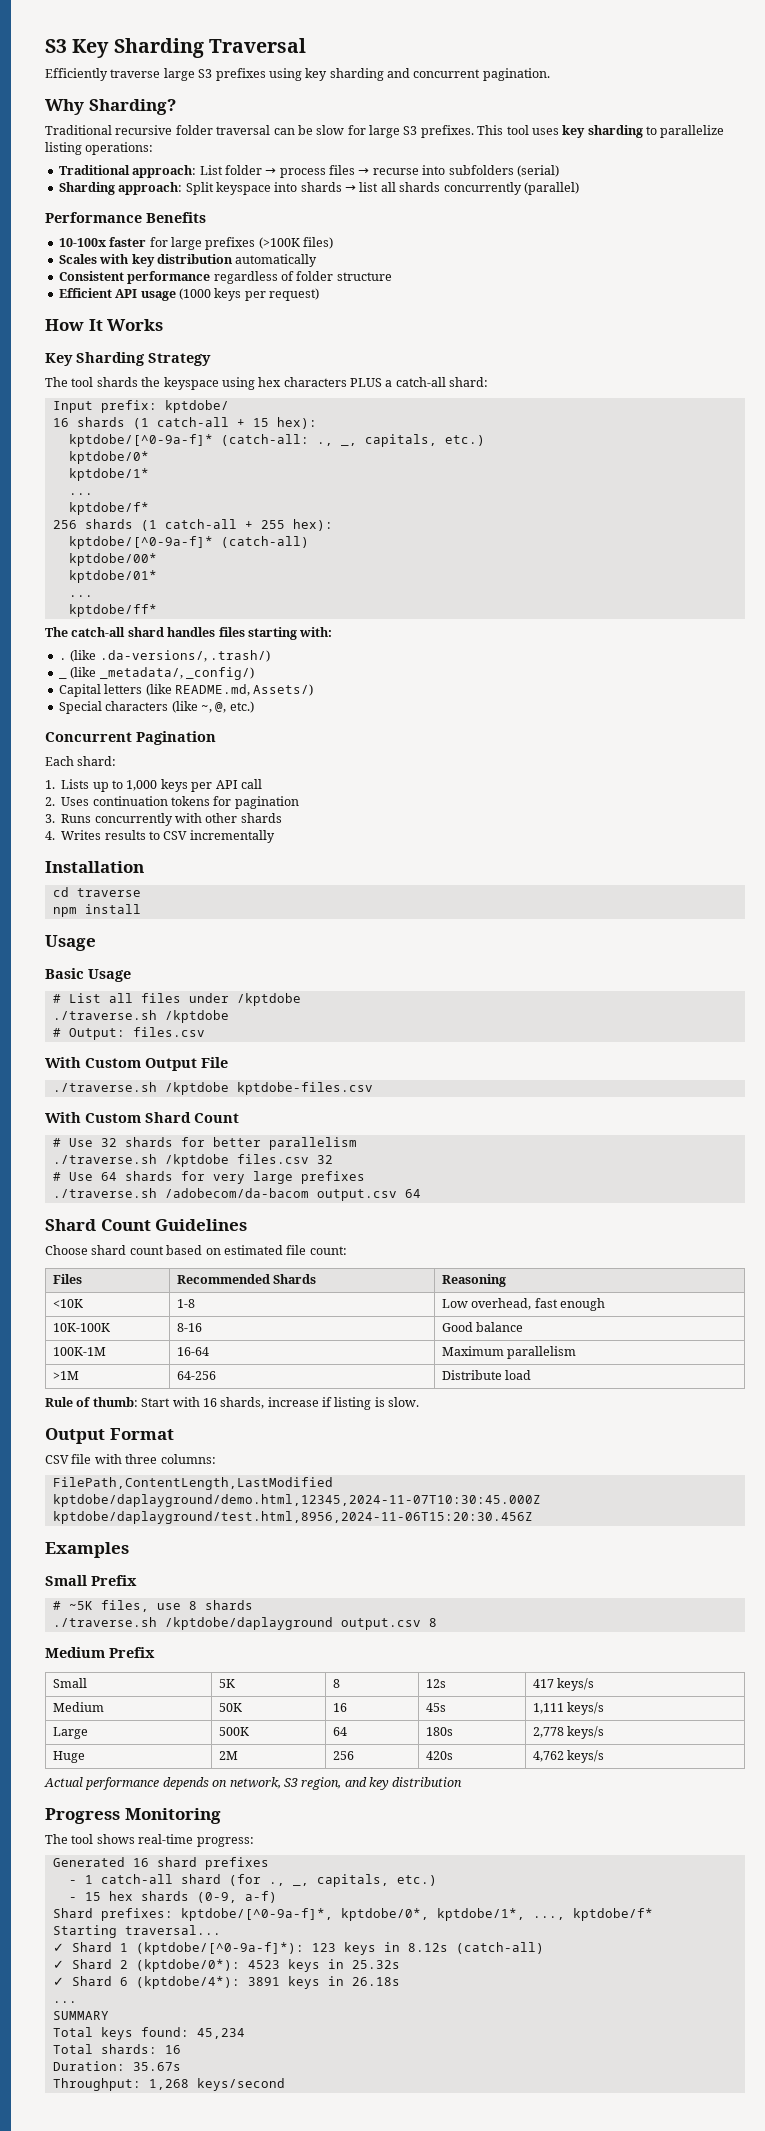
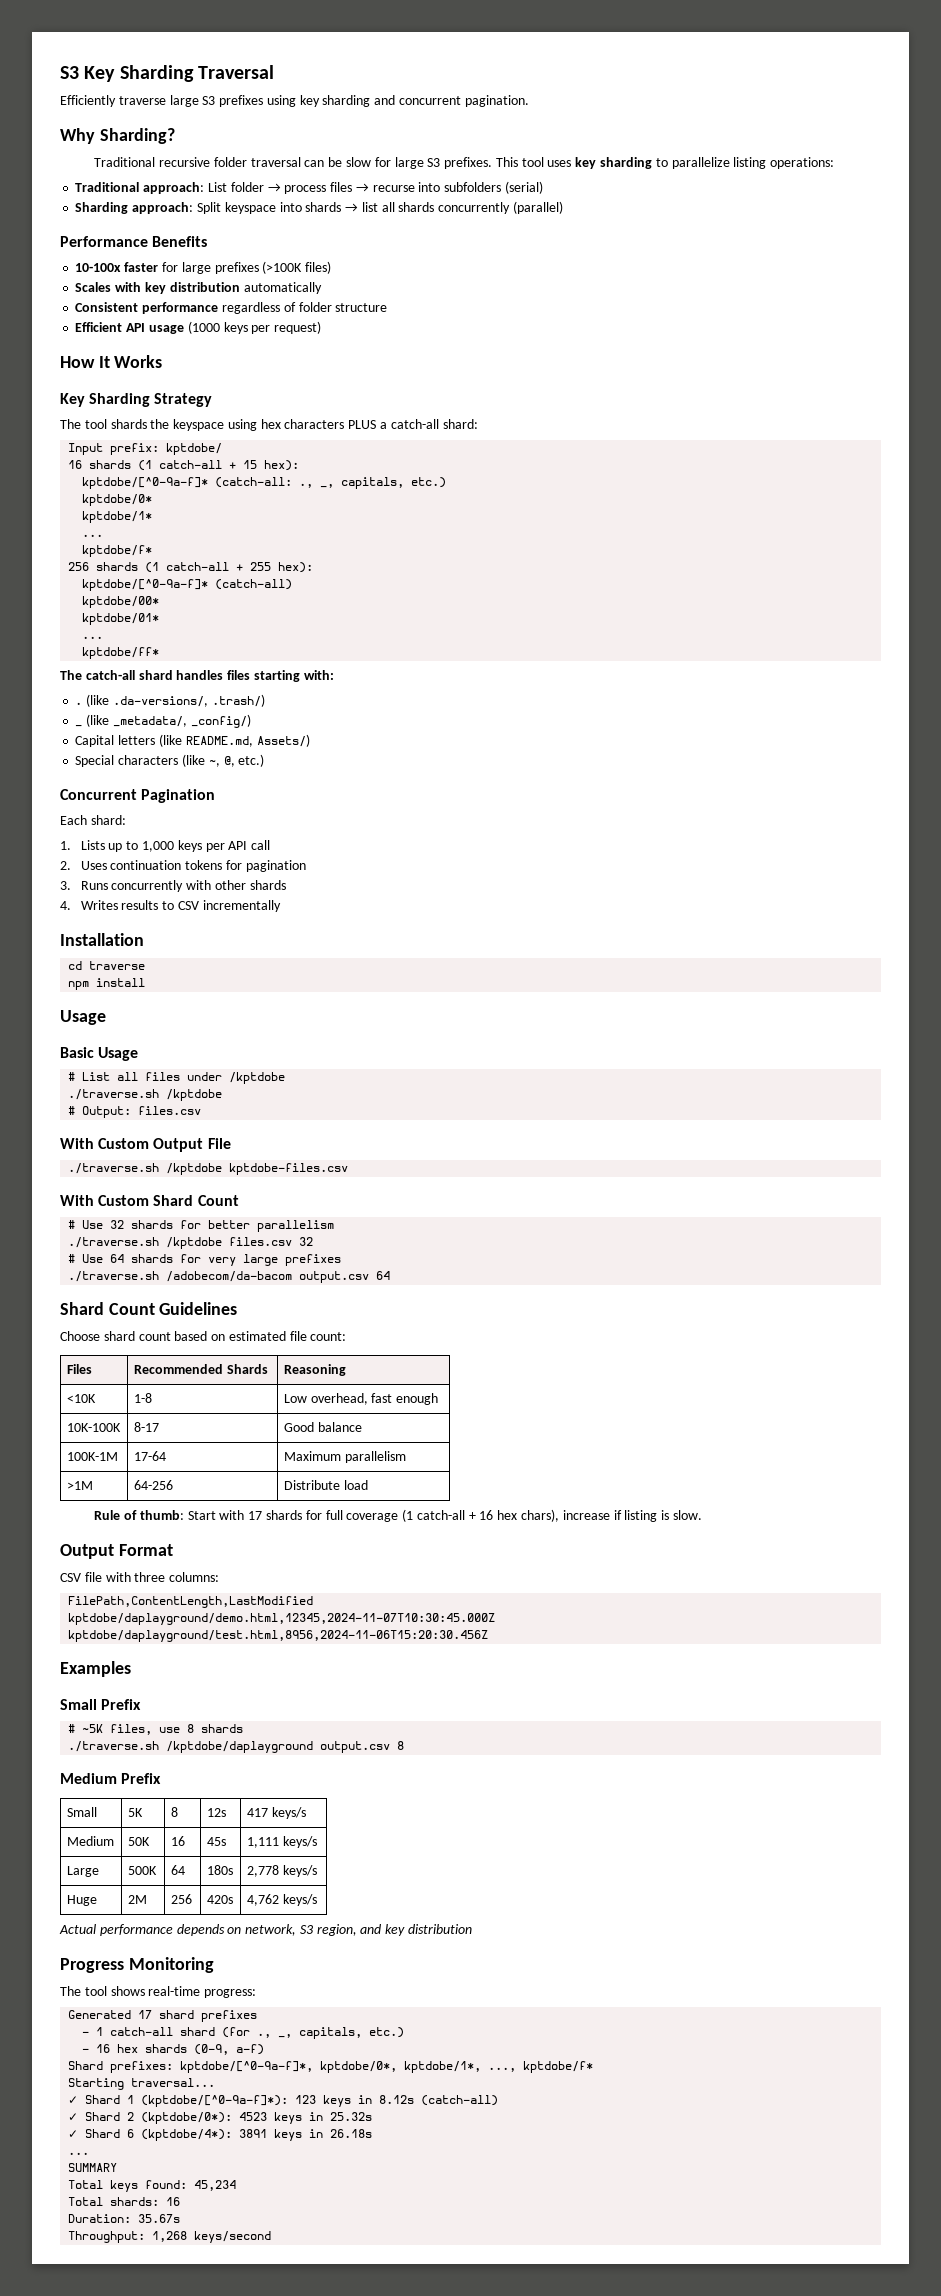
- 10K-100K | 8-16 | Good balance
+ 10K-100K | 8-17 | Good balance
- 100K-1M | 16-64 | Maximum parallelism
+ 100K-1M | 17-64 | Maximum parallelism
- Rule of thumb: Start with 16 shards, increase if listing is slow.
+ Rule of thumb: Start with 17 shards for full coverage (1 catch-all + 16 hex chars), increase if listing is slow.
- Generated 16 shard prefixes
+ Generated 17 shard prefixes
- - 15 hex shards (0-9, a-f)
+ - 16 hex shards (0-9, a-f)

